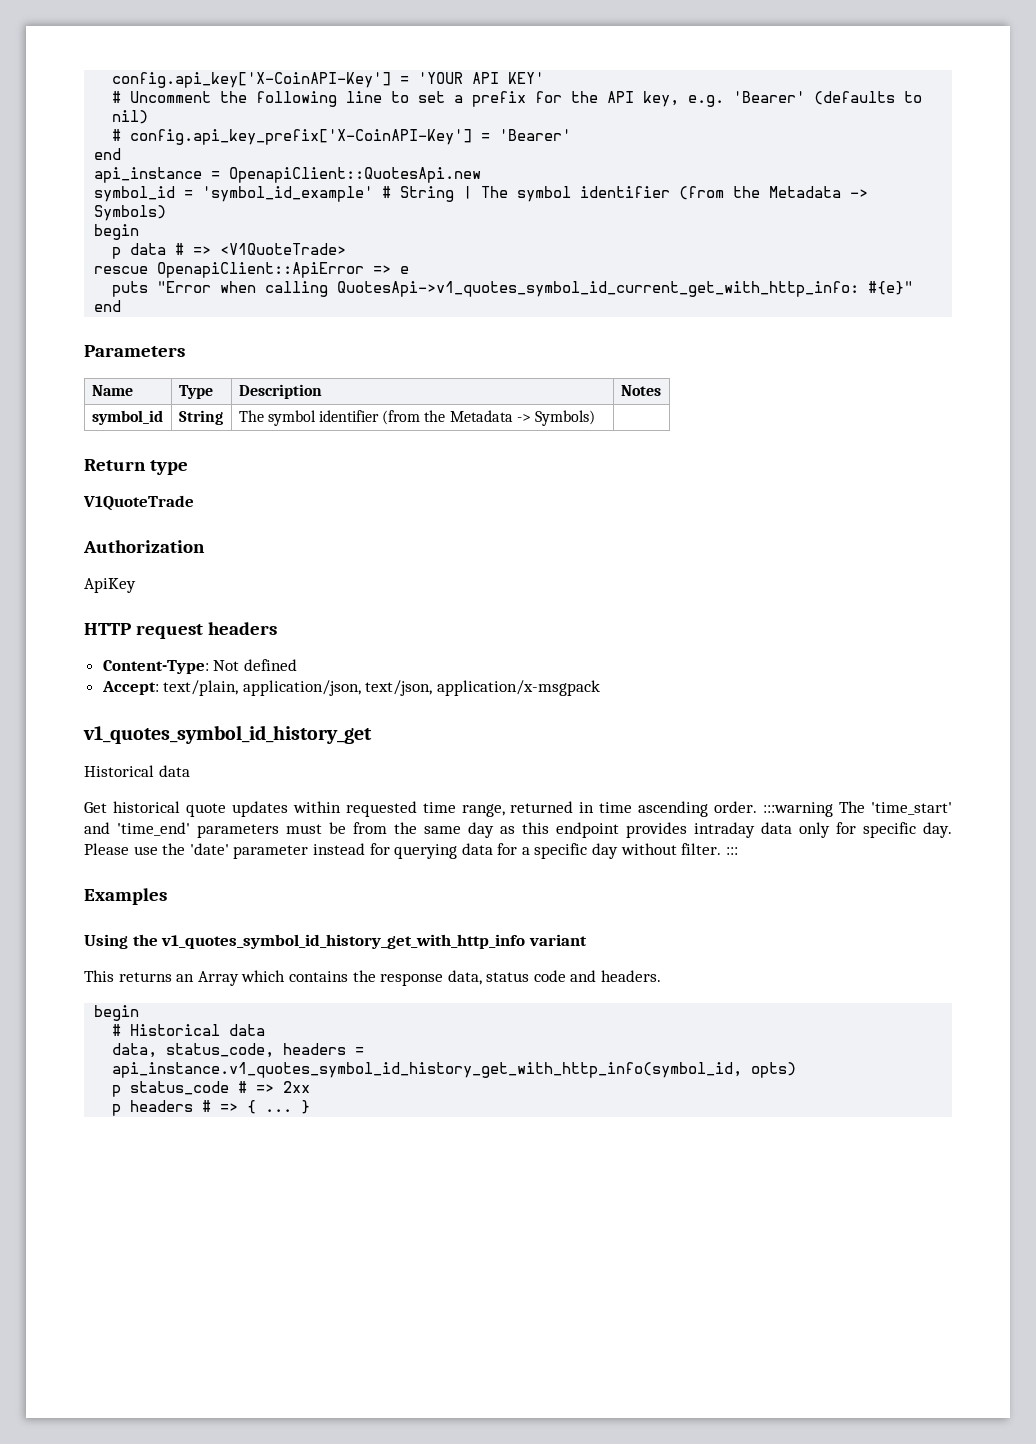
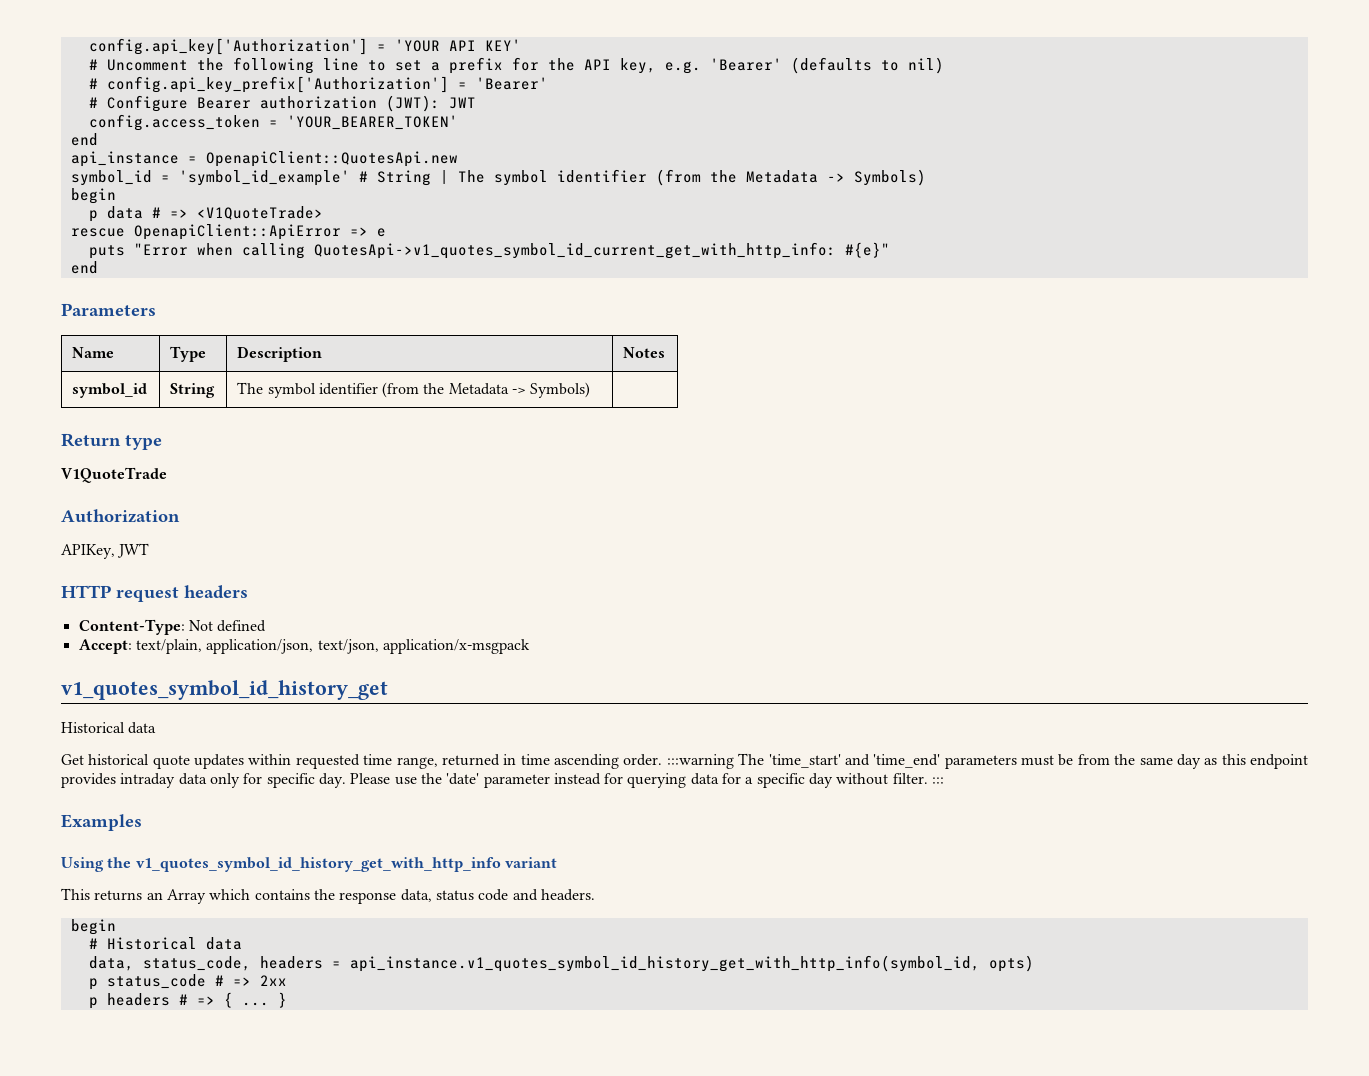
- config.api_key['X-CoinAPI-Key'] = 'YOUR API KEY'
+ config.api_key['Authorization'] = 'YOUR API KEY'
- # config.api_key_prefix['X-CoinAPI-Key'] = 'Bearer'
+ # config.api_key_prefix['Authorization'] = 'Bearer'
+ # Configure Bearer authorization (JWT): JWT
+ config.access_token = 'YOUR_BEARER_TOKEN'
- ApiKey
+ APIKey, JWT

